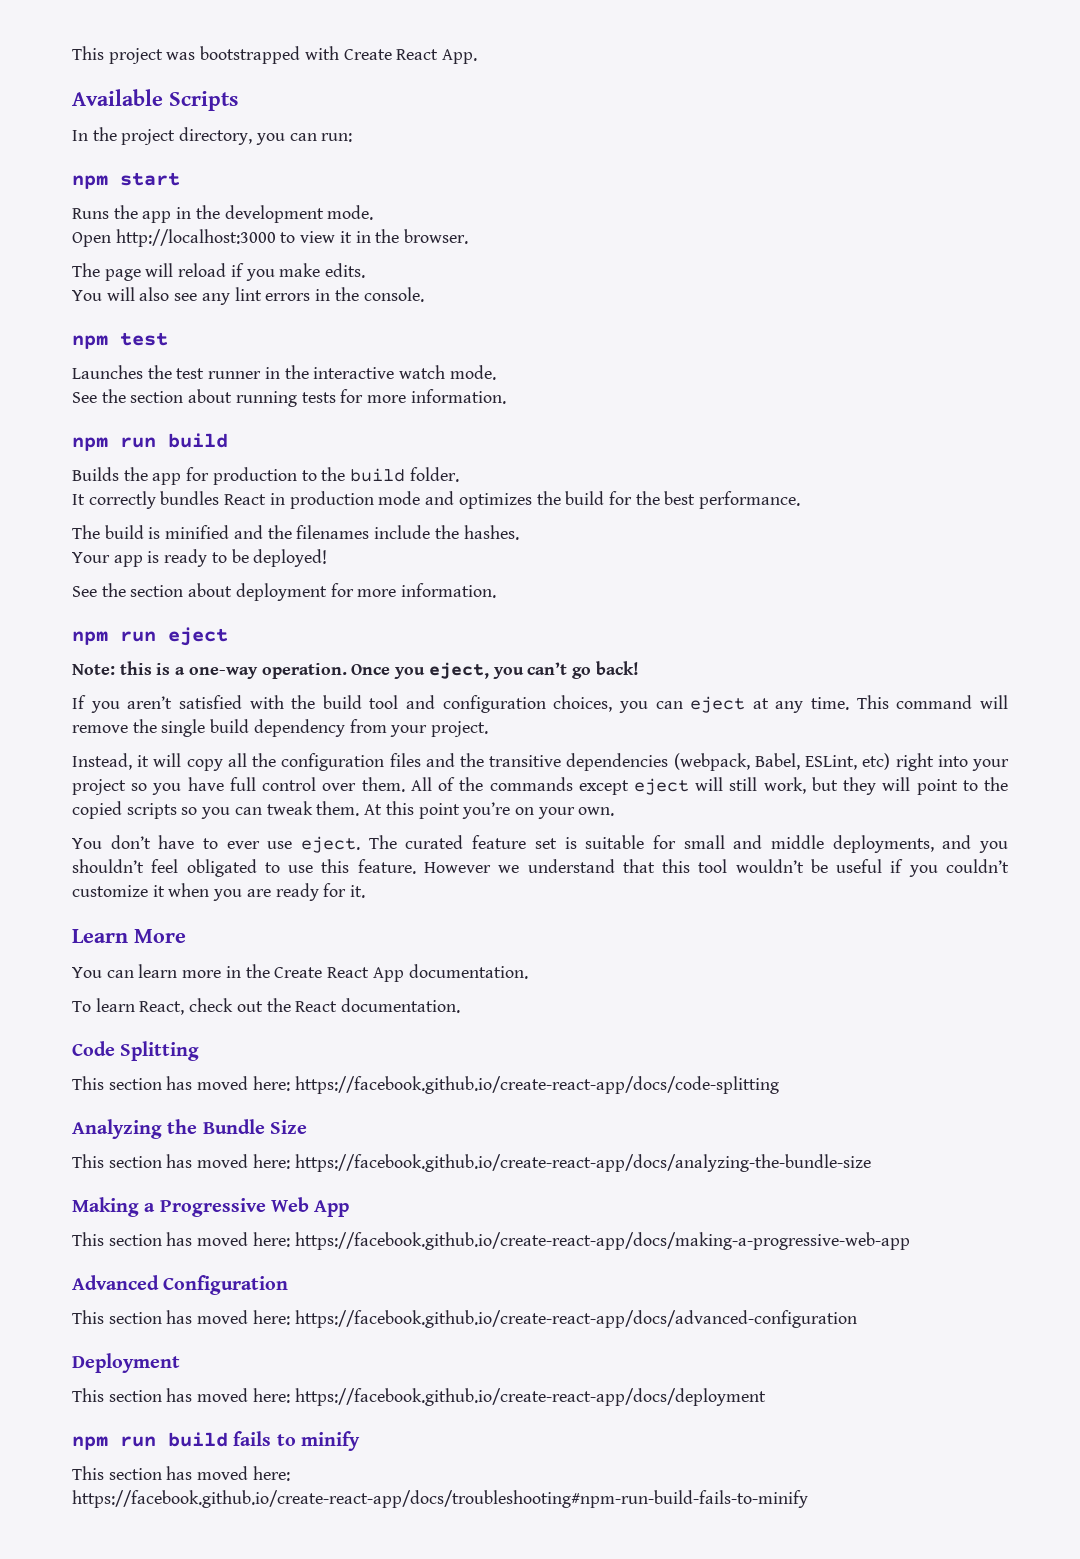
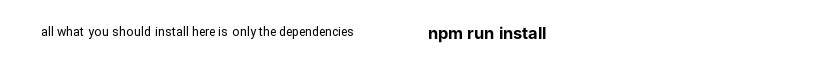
- This project was bootstrapped with Create React App.
- Available Scripts
- In the project directory, you can run:
- npm start
- Runs the app in the development mode.
- Open http://localhost:3000 to view it in the browser.
- The page will reload if you make edits.
- You will also see any lint errors in the console.
- npm test
- Launches the test runner in the interactive watch mode.
- See the section about running tests for more information.
- npm run build
- Builds the app for production to the build folder.
- It correctly bundles React in production mode and optimizes the build for the best performance.
- The build is minified and the filenames include the hashes.
- Your app is ready to be deployed!
- See the section about deployment for more information.
- npm run eject
- Note: this is a one-way operation. Once you eject, you can’t go back!
- If you aren’t satisfied with the build tool and configuration choices, you can eject at any time. This command will remove the single build dependency from your project.
- Instead, it will copy all the configuration files and the transitive dependencies (webpack, Babel, ESLint, etc) right into your project so you have full control over them. All of the commands except eject will still work, but they will point to the copied scripts so you can tweak them. At this point you’re on your own.
- You don’t have to ever use eject. The curated feature set is suitable for small and middle deployments, and you shouldn’t feel obligated to use this feature. However we understand that this tool wouldn’t be useful if you couldn’t customize it when you are ready for it.
- Learn More
- You can learn more in the Create React App documentation.
- To learn React, check out the React documentation.
- Code Splitting
- This section has moved here: https://facebook.github.io/create-react-app/docs/code-splitting
- Analyzing the Bundle Size
- This section has moved here: https://facebook.github.io/create-react-app/docs/analyzing-the-bundle-size
- Making a Progressive Web App
- This section has moved here: https://facebook.github.io/create-react-app/docs/making-a-progressive-web-app
- Advanced Configuration
- This section has moved here: https://facebook.github.io/create-react-app/docs/advanced-configuration
- Deployment
- This section has moved here: https://facebook.github.io/create-react-app/docs/deployment
- npm run build fails to minify
- This section has moved here: https://facebook.github.io/create-react-app/docs/troubleshooting#npm-run-build-fails-to-minify
+ all what you should install here is only the dependencies
+ npm run install

